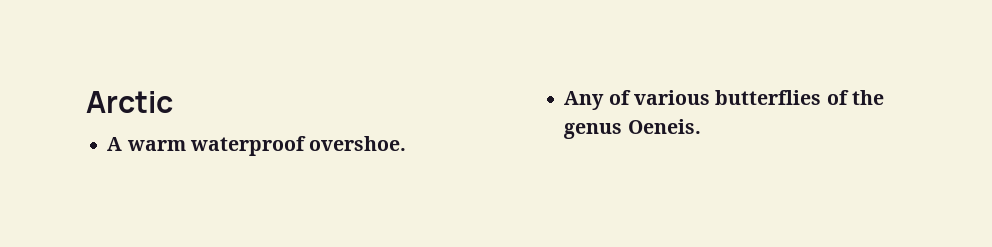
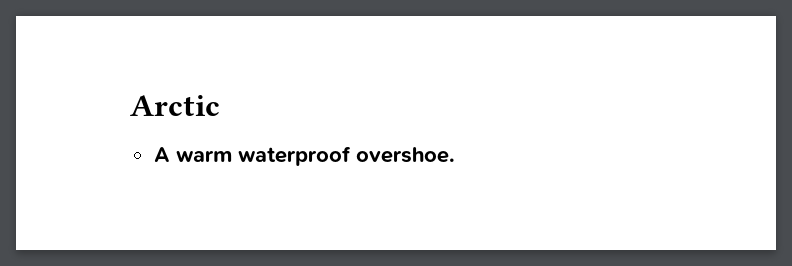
- Any of various butterflies of the genus Oeneis.

